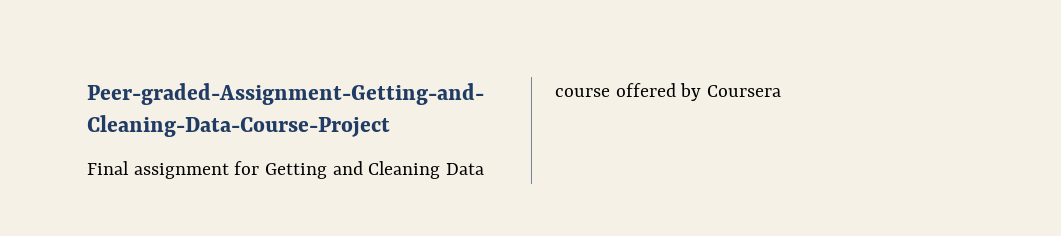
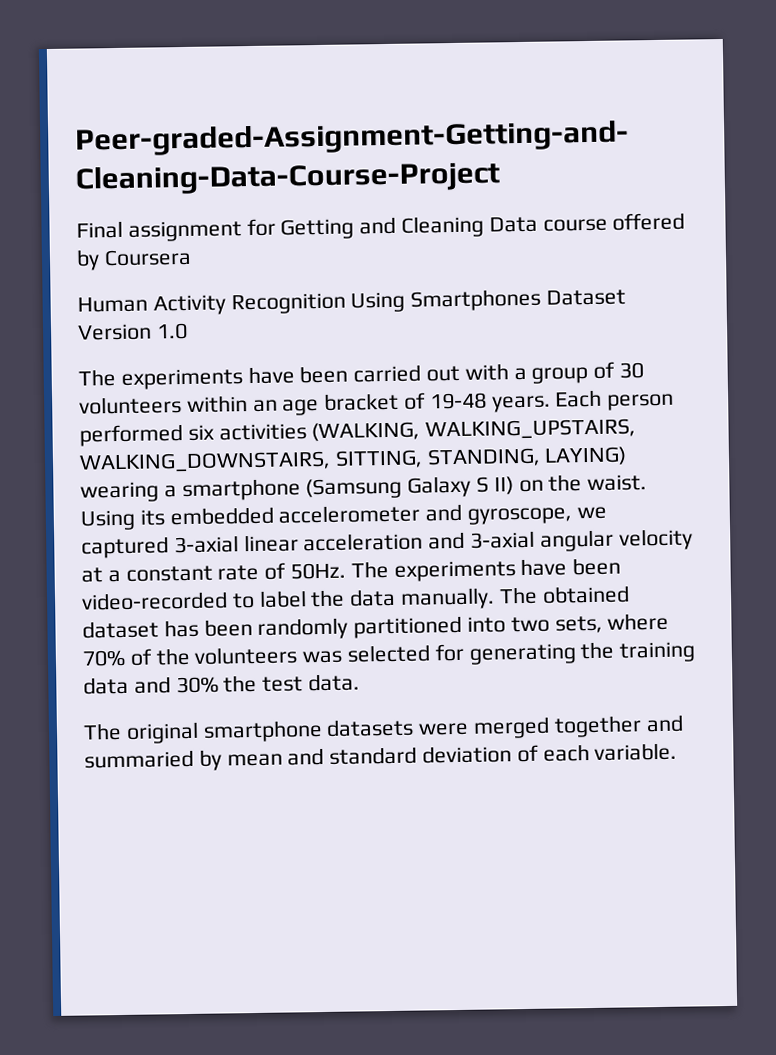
+ Human Activity Recognition Using Smartphones Dataset Version 1.0
+ The experiments have been carried out with a group of 30 volunteers within an age bracket of 19-48 years. Each person performed six activities (WALKING, WALKING_UPSTAIRS, WALKING_DOWNSTAIRS, SITTING, STANDING, LAYING) wearing a smartphone (Samsung Galaxy S II) on the waist. Using its embedded accelerometer and gyroscope, we captured 3-axial linear acceleration and 3-axial angular velocity at a constant rate of 50Hz. The experiments have been video-recorded to label the data manually. The obtained dataset has been randomly partitioned into two sets, where 70% of the volunteers was selected for generating the training data and 30% the test data.
+ The original smartphone datasets were merged together and summaried by mean and standard deviation of each variable.

